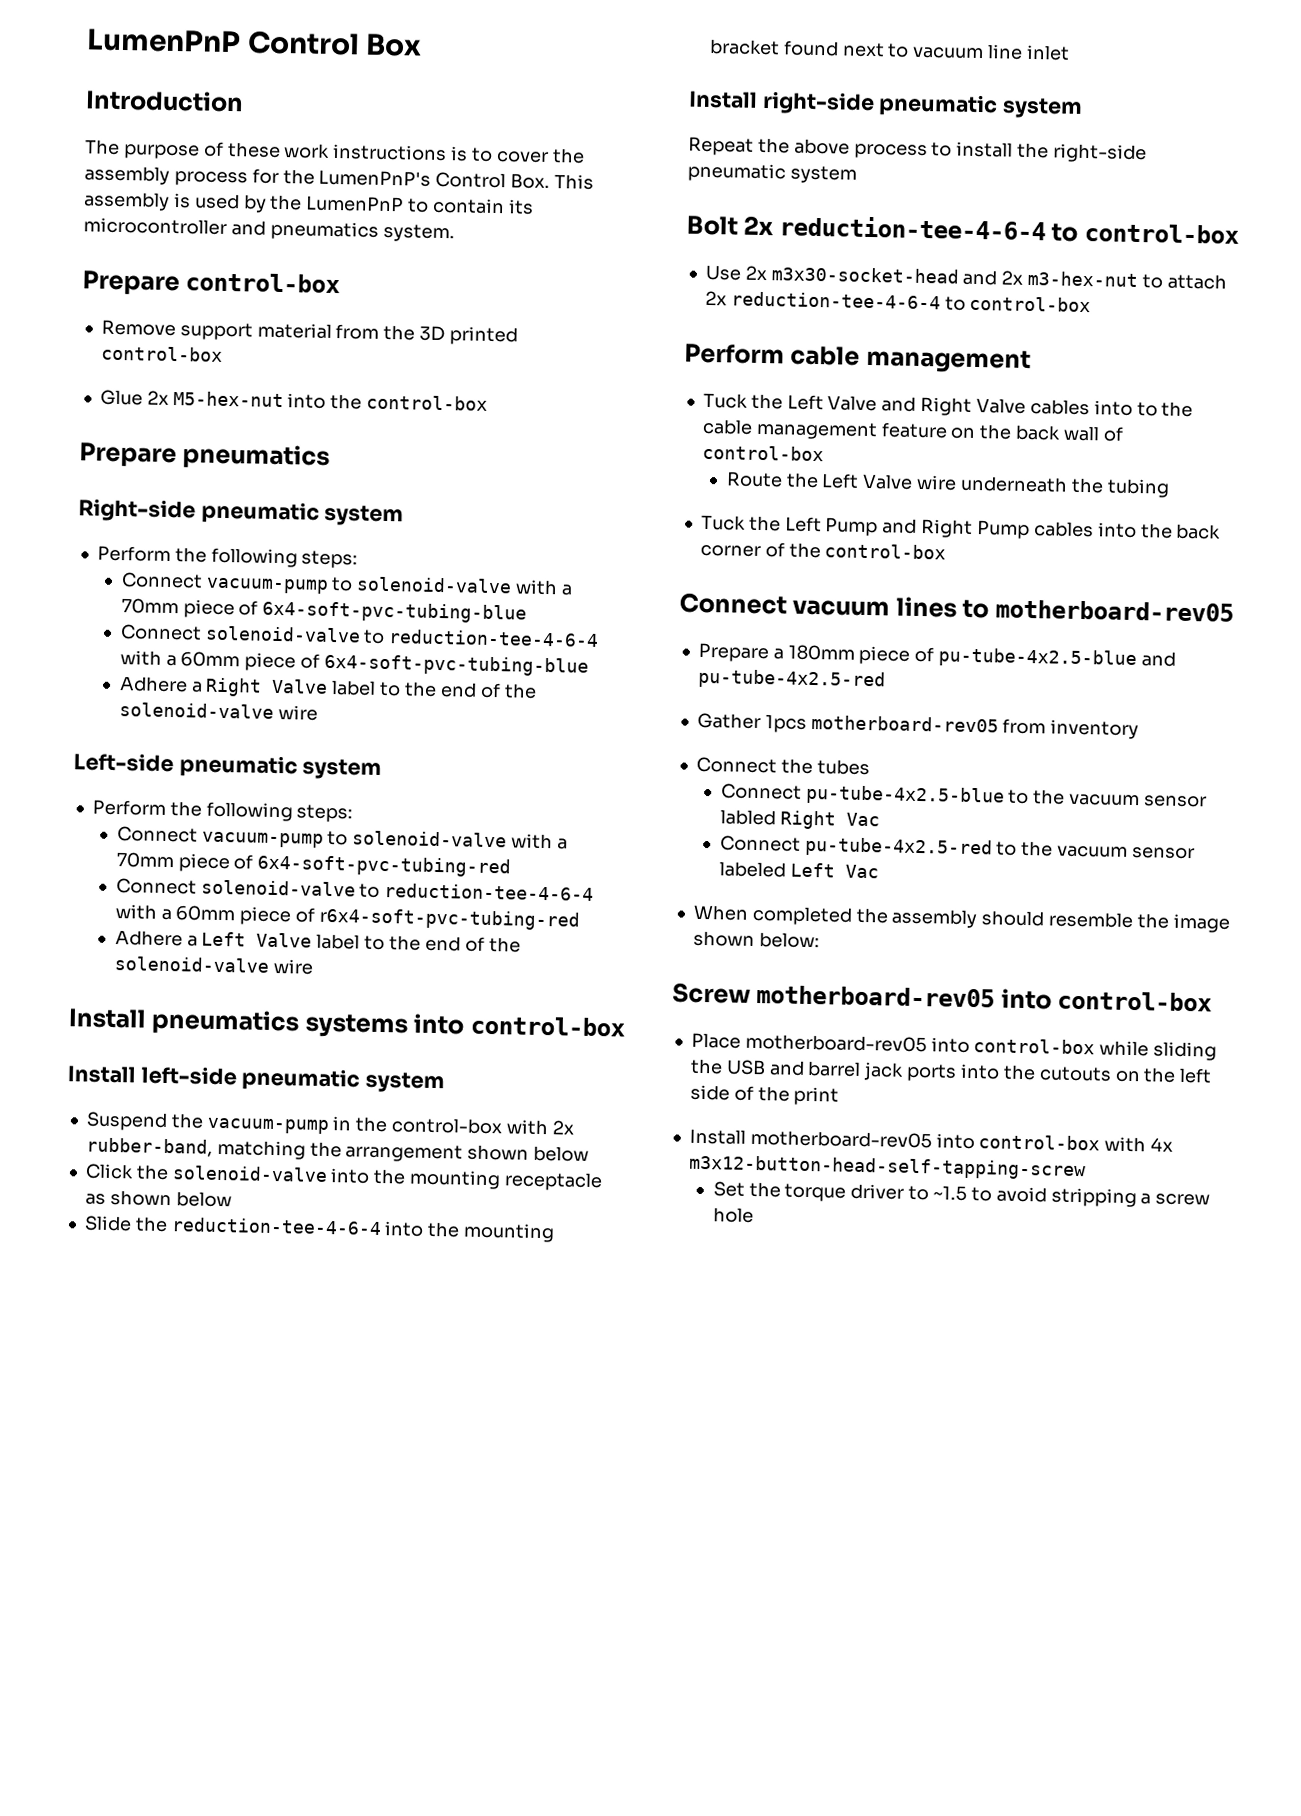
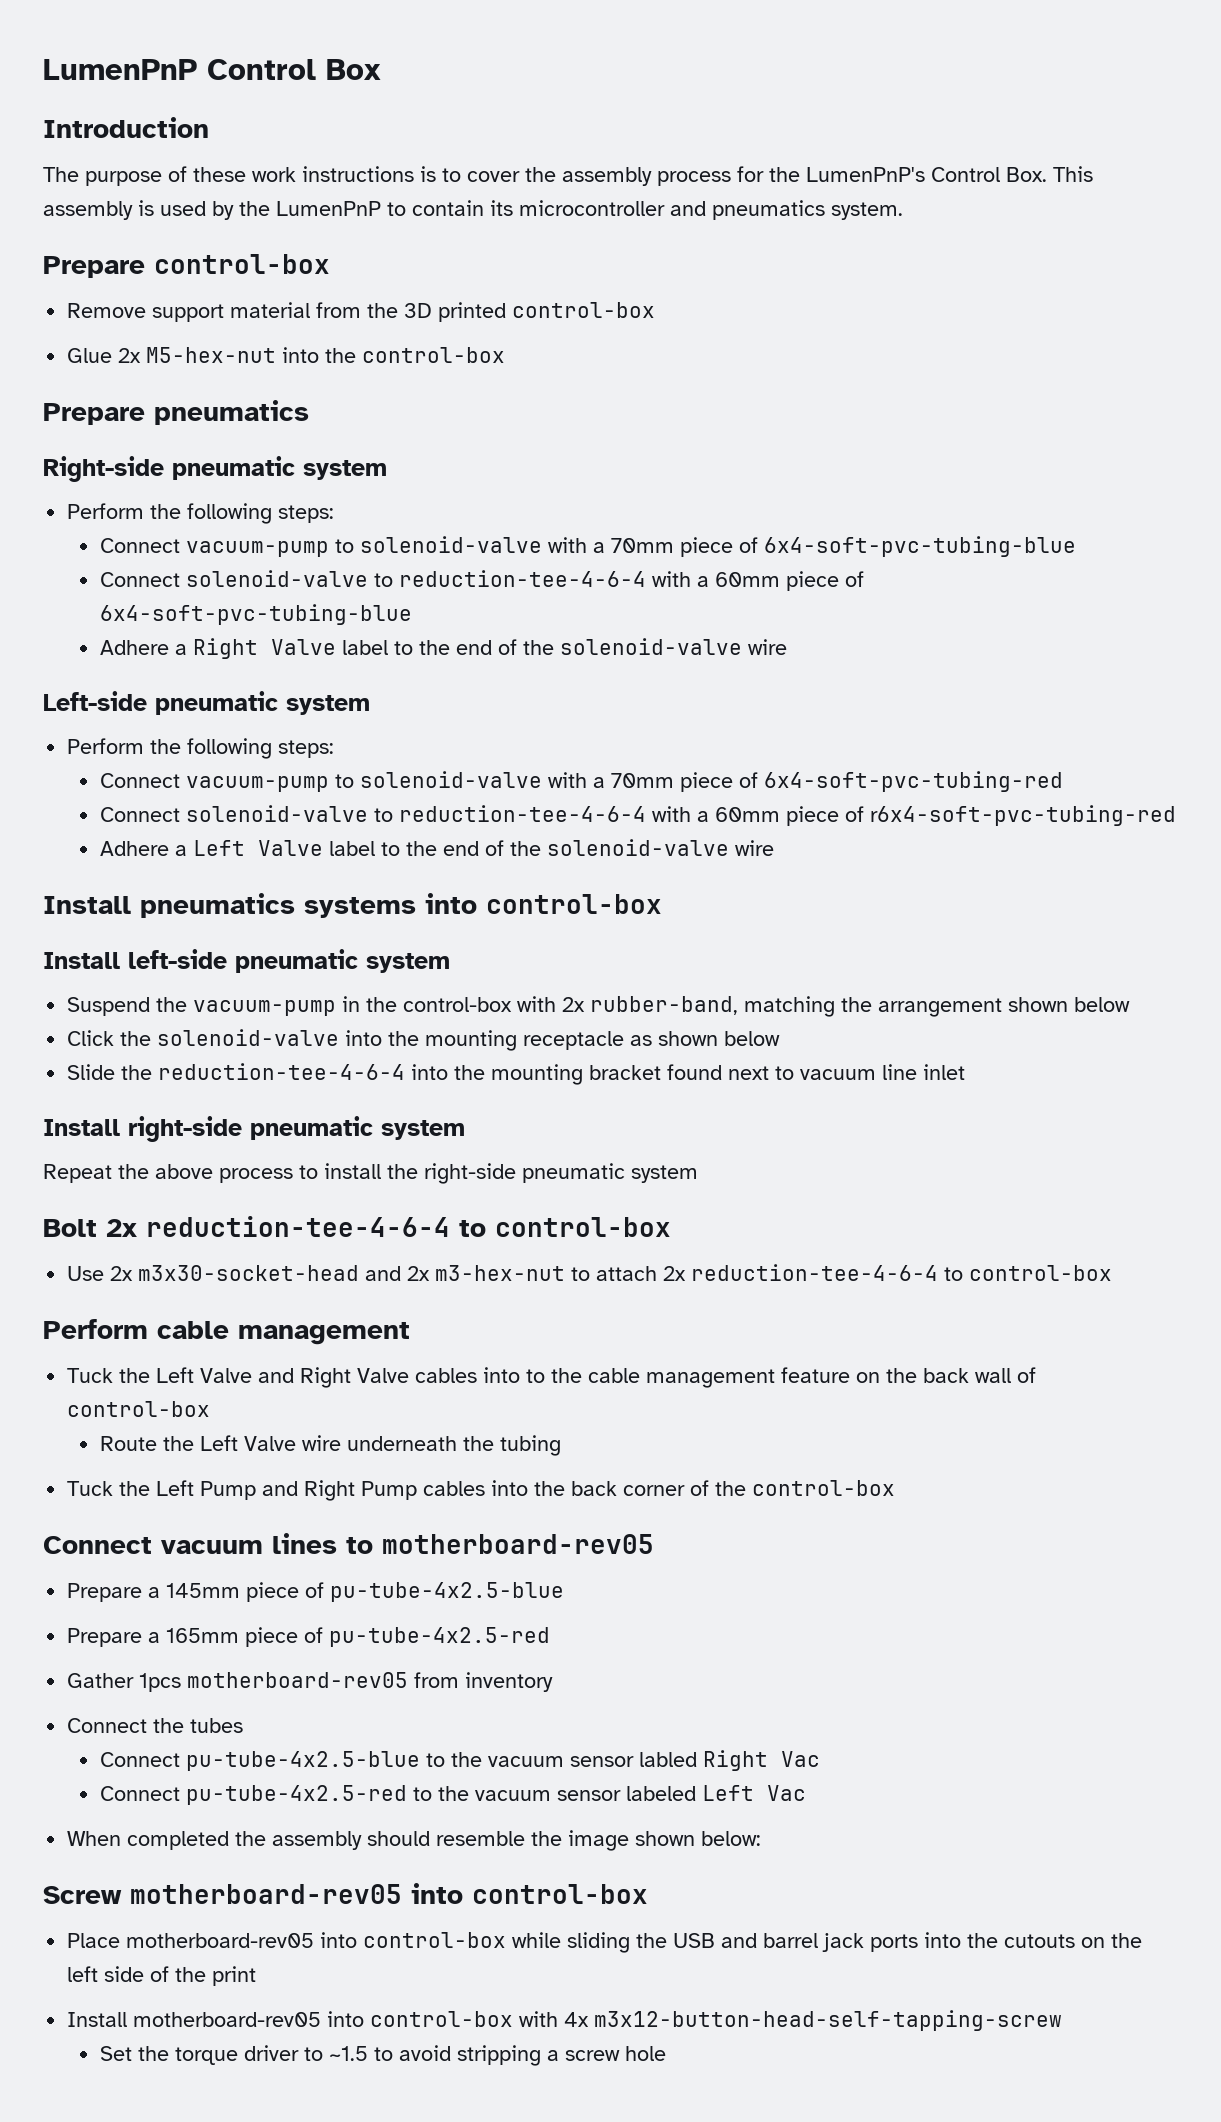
- Prepare a 180mm piece of pu-tube-4x2.5-blue and pu-tube-4x2.5-red
+ Prepare a 145mm piece of pu-tube-4x2.5-blue
+ Prepare a 165mm piece of pu-tube-4x2.5-red

